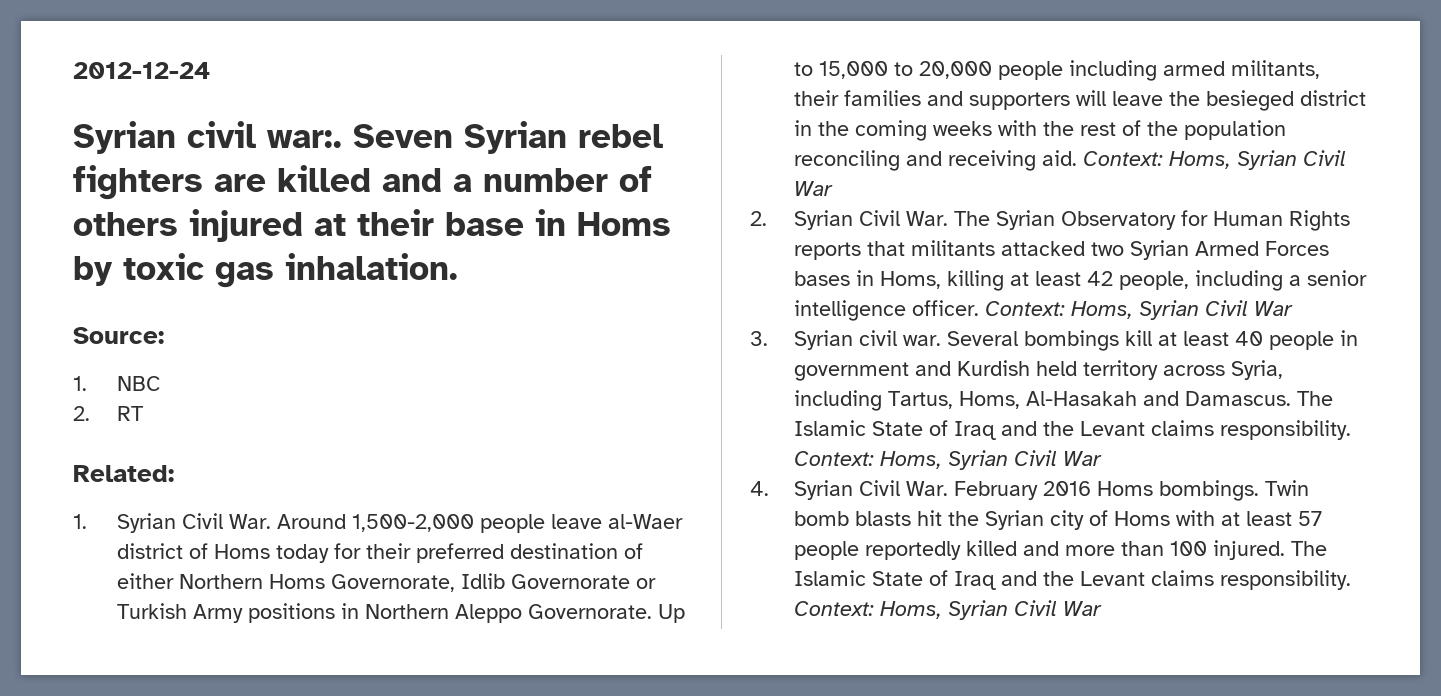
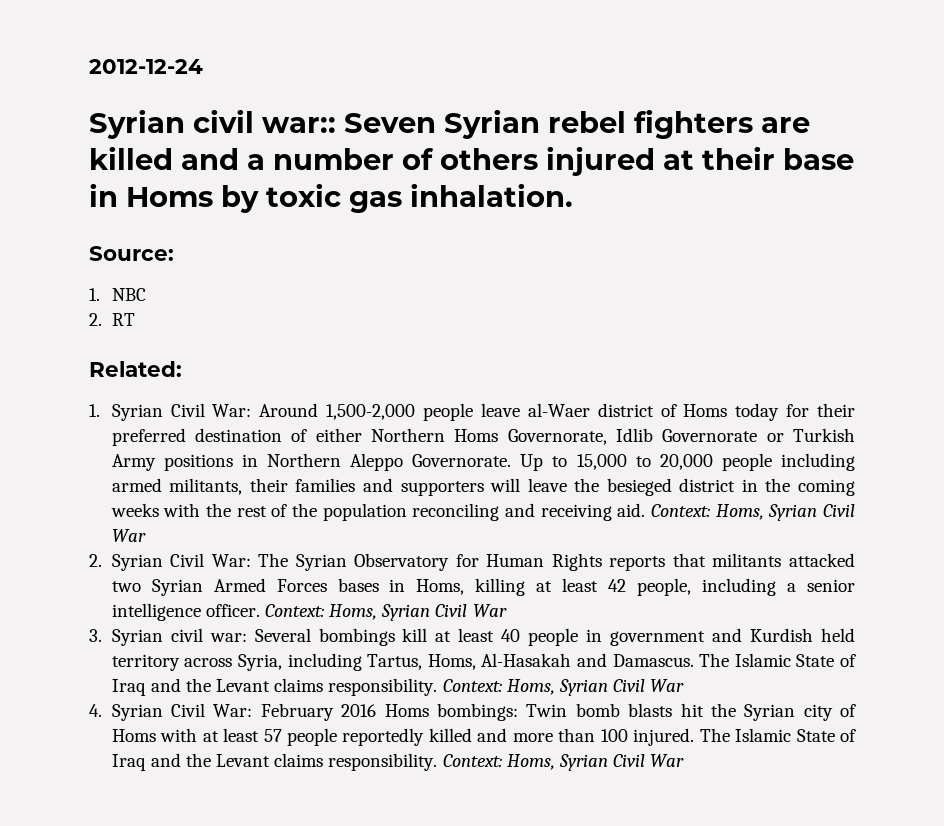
- Syrian civil war:. Seven Syrian rebel fighters are killed and a number of others injured at their base in Homs by toxic gas inhalation.
+ Syrian civil war:: Seven Syrian rebel fighters are killed and a number of others injured at their base in Homs by toxic gas inhalation.
- 1. Syrian Civil War. Around 1,500-2,000 people leave al-Waer district of Homs today for their preferred destination of either Northern Homs Governorate, Idlib Governorate or Turkish Army positions in Northern Aleppo Governorate.
+ 1. Syrian Civil War: Around 1,500-2,000 people leave al-Waer district of Homs today for their preferred destination of either Northern Homs Governorate, Idlib Governorate or Turkish Army positions in Northern Aleppo Governorate.
- 2. Syrian Civil War. The Syrian Observatory for Human Rights reports that militants attacked two Syrian Armed Forces bases in Homs, killing at least 42 people, including a senior intelligence officer.
+ 2. Syrian Civil War: The Syrian Observatory for Human Rights reports that militants attacked two Syrian Armed Forces bases in Homs, killing at least 42 people, including a senior intelligence officer.
- 3. Syrian civil war. Several bombings kill at least 40 people in government and Kurdish held territory across Syria, including Tartus, Homs, Al-Hasakah and Damascus.
+ 3. Syrian civil war: Several bombings kill at least 40 people in government and Kurdish held territory across Syria, including Tartus, Homs, Al-Hasakah and Damascus.
- 4. Syrian Civil War. February 2016 Homs bombings. Twin bomb blasts hit the Syrian city of Homs with at least 57 people reportedly killed and more than 100 injured.
+ 4. Syrian Civil War: February 2016 Homs bombings: Twin bomb blasts hit the Syrian city of Homs with at least 57 people reportedly killed and more than 100 injured.

